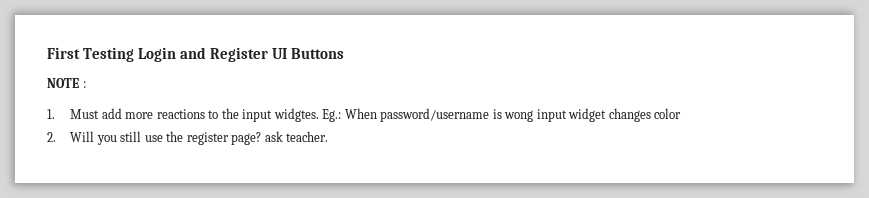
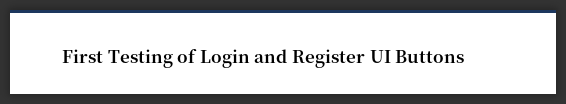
- First Testing Login and Register UI Buttons
+ First Testing of Login and Register UI Buttons
- NOTE :
- 1. Must add more reactions to the input widgtes. Eg.: When password/username is wong input widget changes color
- 2. Will you still use the register page? ask teacher.

